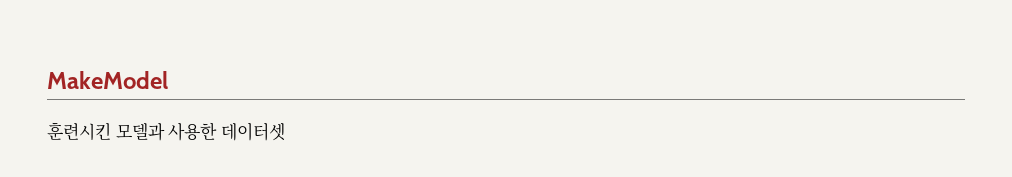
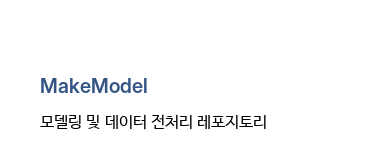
- 훈련시킨 모델과 사용한 데이터셋
+ 모델링 및 데이터 전처리 레포지토리

